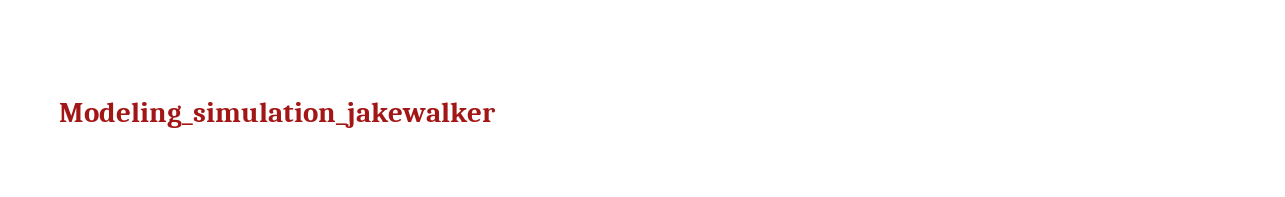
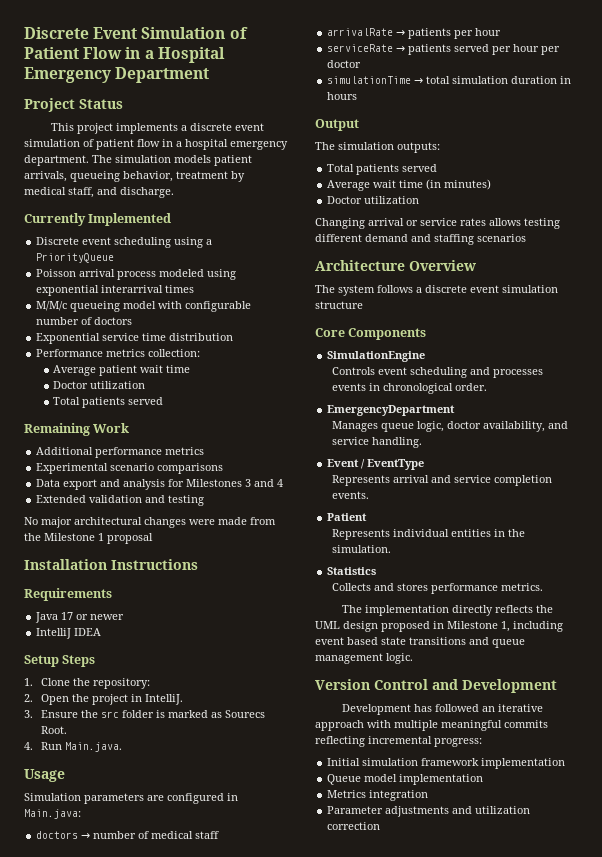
- Modeling_simulation_jakewalker
+ Discrete Event Simulation of Patient Flow in a Hospital Emergency Department
+ Project Status
+ This project implements a discrete event simulation of patient flow in a hospital emergency department. The simulation models patient arrivals, queueing behavior, treatment by medical staff, and discharge.
+ Currently Implemented
+ Discrete event scheduling using a PriorityQueue
+ Poisson arrival process modeled using exponential interarrival times
+ M/M/c queueing model with configurable number of doctors
+ Exponential service time distribution
+ Performance metrics collection:
+ Average patient wait time
+ Doctor utilization
+ Total patients served
+ Remaining Work
+ Additional performance metrics
+ Experimental scenario comparisons
+ Data export and analysis for Milestones 3 and 4
+ Extended validation and testing
+ No major architectural changes were made from the Milestone 1 proposal
+ Installation Instructions
+ Requirements
+ Java 17 or newer
+ IntelliJ IDEA
+ Setup Steps
+ 1. Clone the repository:
+ 2. Open the project in IntelliJ.
+ 3. Ensure the src folder is marked as Sourecs Root.
+ 4. Run Main.java.
+ Usage
+ Simulation parameters are configured in Main.java:
+ doctors → number of medical staff
+ arrivalRate → patients per hour
+ serviceRate → patients served per hour per doctor
+ simulationTime → total simulation duration in hours
+ Output
+ The simulation outputs:
+ Total patients served
+ Average wait time (in minutes)
+ Doctor utilization
+ Changing arrival or service rates allows testing different demand and staffing scenarios
+ Architecture Overview
+ The system follows a discrete event simulation structure
+ Core Components
+ SimulationEngine
+ Controls event scheduling and processes events in chronological order.
+ EmergencyDepartment
+ Manages queue logic, doctor availability, and service handling.
+ Event / EventType
+ Represents arrival and service completion events.
+ Patient
+ Represents individual entities in the simulation.
+ Statistics
+ Collects and stores performance metrics.
+ The implementation directly reflects the UML design proposed in Milestone 1, including event based state transitions and queue management logic.
+ Version Control and Development
+ Development has followed an iterative approach with multiple meaningful commits reflecting incremental progress:
+ Initial simulation framework implementation
+ Queue model implementation
+ Metrics integration
+ Parameter adjustments and utilization correction

